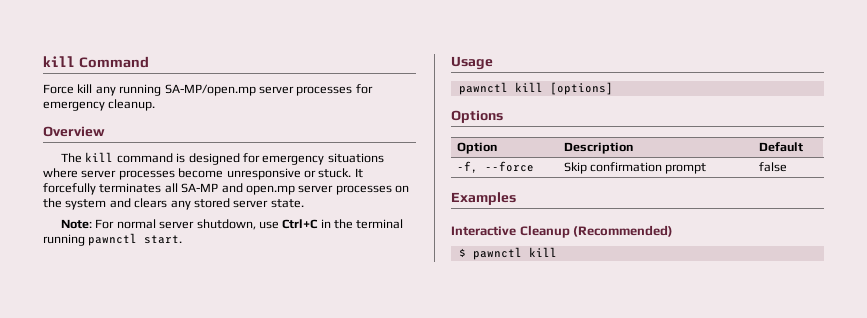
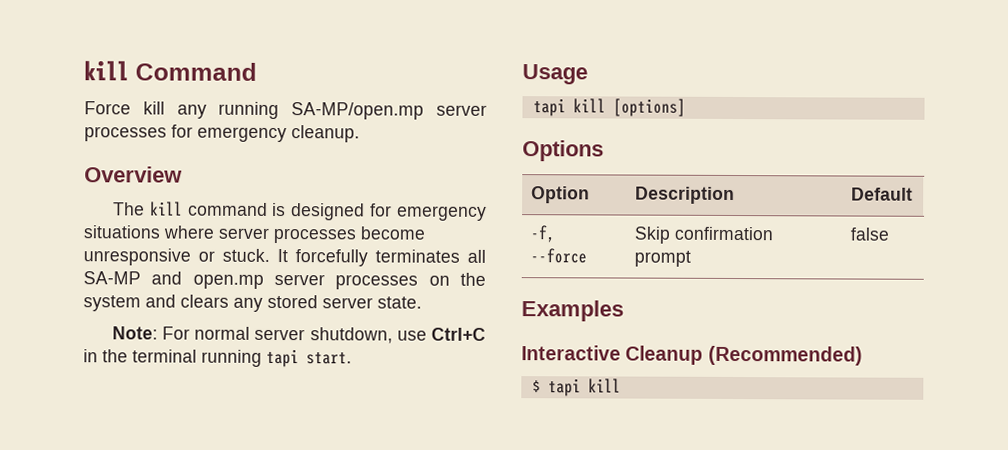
- Note: For normal server shutdown, use Ctrl+C in the terminal running pawnctl start.
+ Note: For normal server shutdown, use Ctrl+C in the terminal running tapi start.
- pawnctl kill [options]
+ tapi kill [options]
- $ pawnctl kill
+ $ tapi kill

